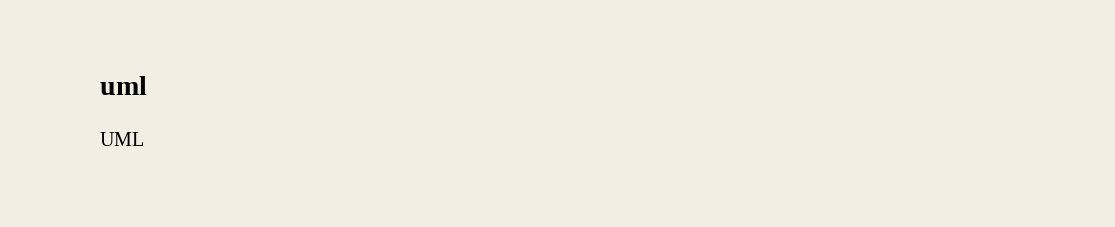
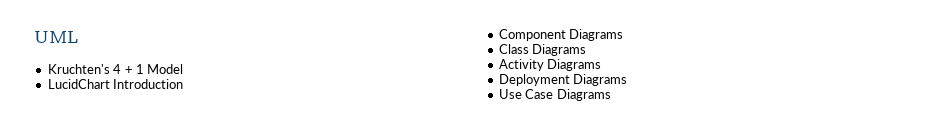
- uml
  UML
+ Kruchten's 4 + 1 Model
+ LucidChart Introduction
+ Component Diagrams
+ Class Diagrams
+ Activity Diagrams
+ Deployment Diagrams
+ Use Case Diagrams

